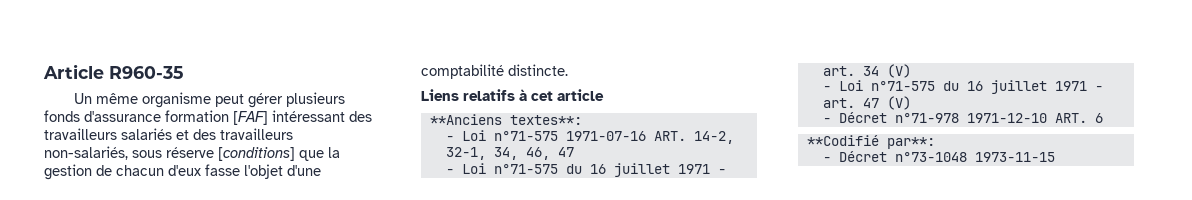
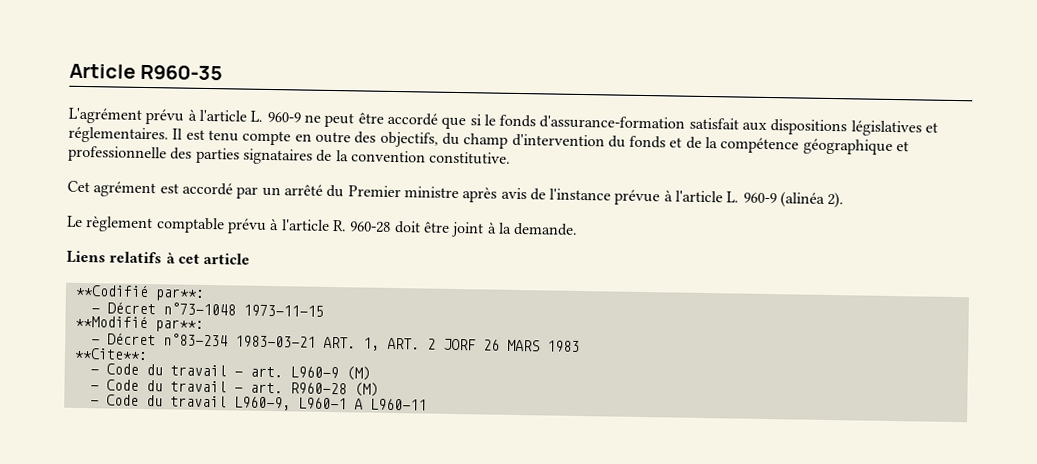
- Un même organisme peut gérer plusieurs fonds d'assurance formation [FAF] intéressant des travailleurs salariés et des travailleurs non-salariés, sous réserve [conditions] que la gestion de chacun d'eux fasse l'objet d'une comptabilité distincte.
+ L'agrément prévu à l'article L. 960-9 ne peut être accordé que si le fonds d'assurance-formation satisfait aux dispositions législatives et réglementaires. Il est tenu compte en outre des objectifs, du champ d'intervention du fonds et de la compétence géographique et professionnelle des parties signataires de la convention constitutive.
+ Cet agrément est accordé par un arrêté du Premier ministre après avis de l'instance prévue à l'article L. 960-9 (alinéa 2).
+ Le règlement comptable prévu à l'article R. 960-28 doit être joint à la demande.
- **Anciens textes**:
- - Loi n°71-575 1971-07-16 ART. 14-2, 32-1, 34, 46, 47
- - Loi n°71-575 du 16 juillet 1971 - art. 34 (V)
- - Loi n°71-575 du 16 juillet 1971 - art. 47 (V)
- - Décret n°71-978 1971-12-10 ART. 6
+ **Modifié par**:
+ - Décret n°83-234 1983-03-21 ART. 1, ART. 2 JORF 26 MARS 1983
+ **Cite**:
+ - Code du travail - art. L960-9 (M)
+ - Code du travail - art. R960-28 (M)
+ - Code du travail L960-9, L960-1 A L960-11

